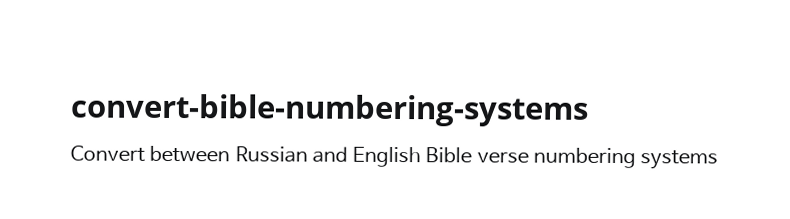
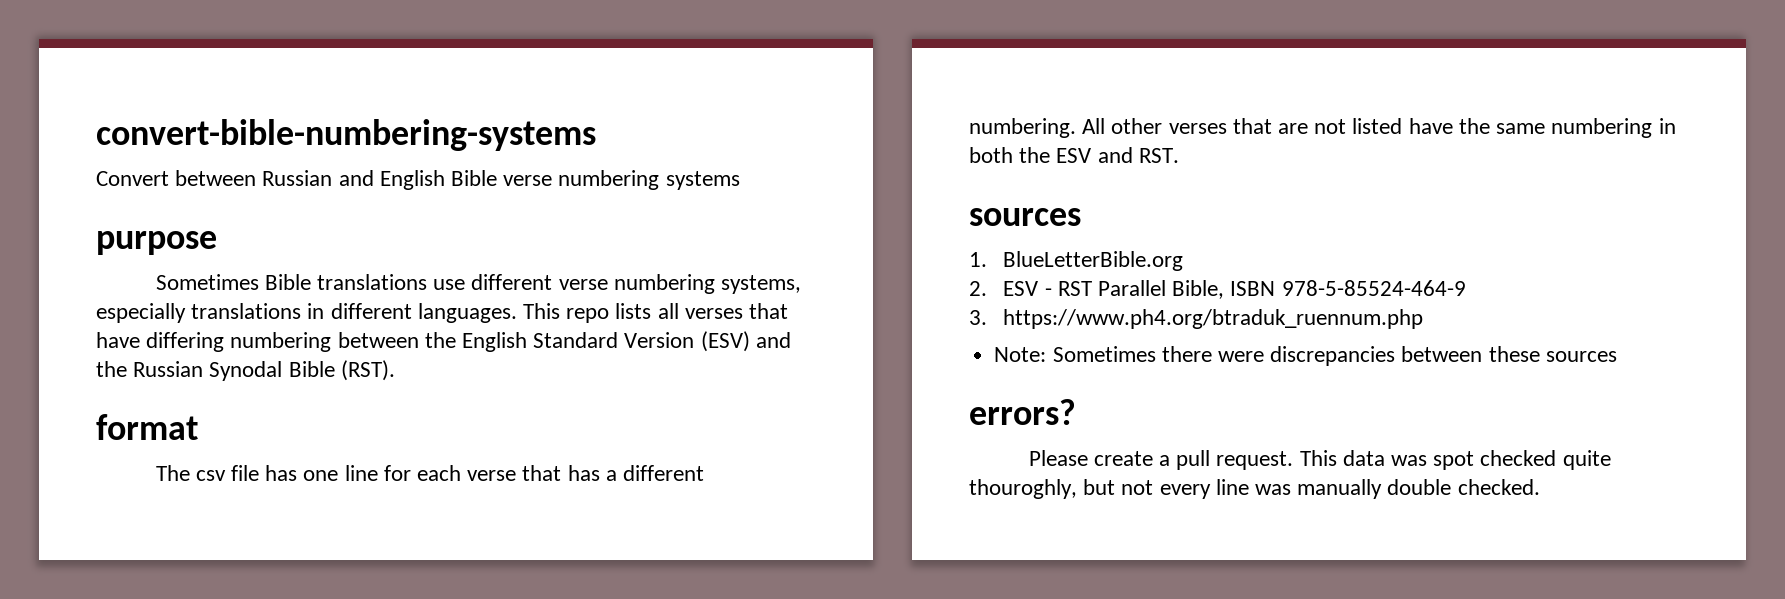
+ purpose
+ Sometimes Bible translations use different verse numbering systems, especially translations in different languages. This repo lists all verses that have differing numbering between the English Standard Version (ESV) and the Russian Synodal Bible (RST).
+ format
+ The csv file has one line for each verse that has a different numbering. All other verses that are not listed have the same numbering in both the ESV and RST.
+ sources
+ 1. BlueLetterBible.org
+ 2. ESV - RST Parallel Bible, ISBN 978-5-85524-464-9
+ 3. https://www.ph4.org/btraduk_ruennum.php
+ Note: Sometimes there were discrepancies between these sources
+ errors?
+ Please create a pull request. This data was spot checked quite thouroghly, but not every line was manually double checked.

